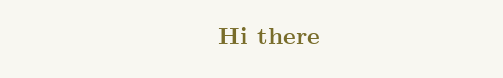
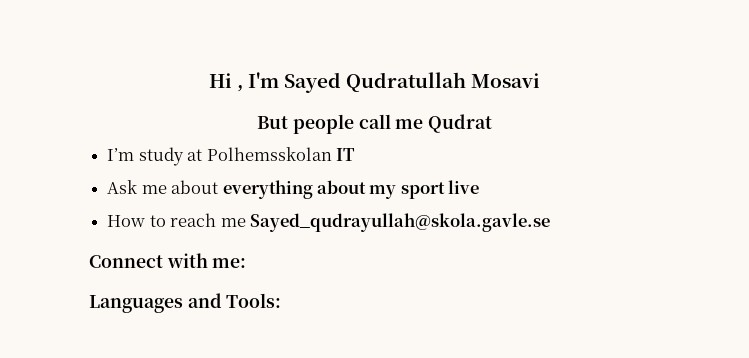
- Hi there
+ Hi , I'm Sayed Qudratullah Mosavi
+ But people call me Qudrat
+ I’m study at Polhemsskolan IT
+ Ask me about everything about my sport live
+ How to reach me Sayed_qudrayullah@skola.gavle.se
+ Connect with me:
+ Languages and Tools:

